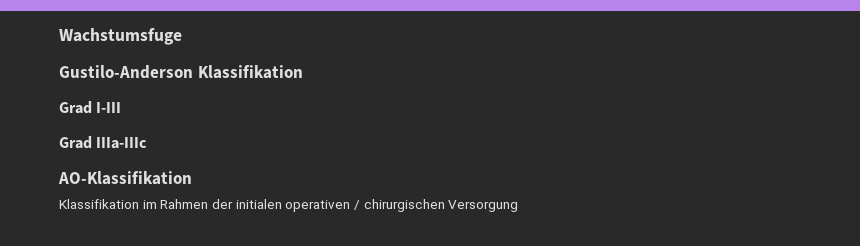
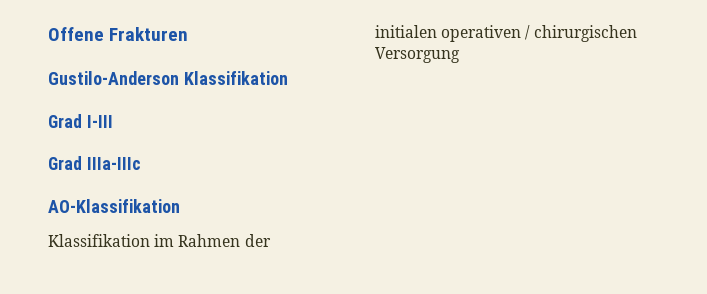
- Wachstumsfuge
+ Offene Frakturen

